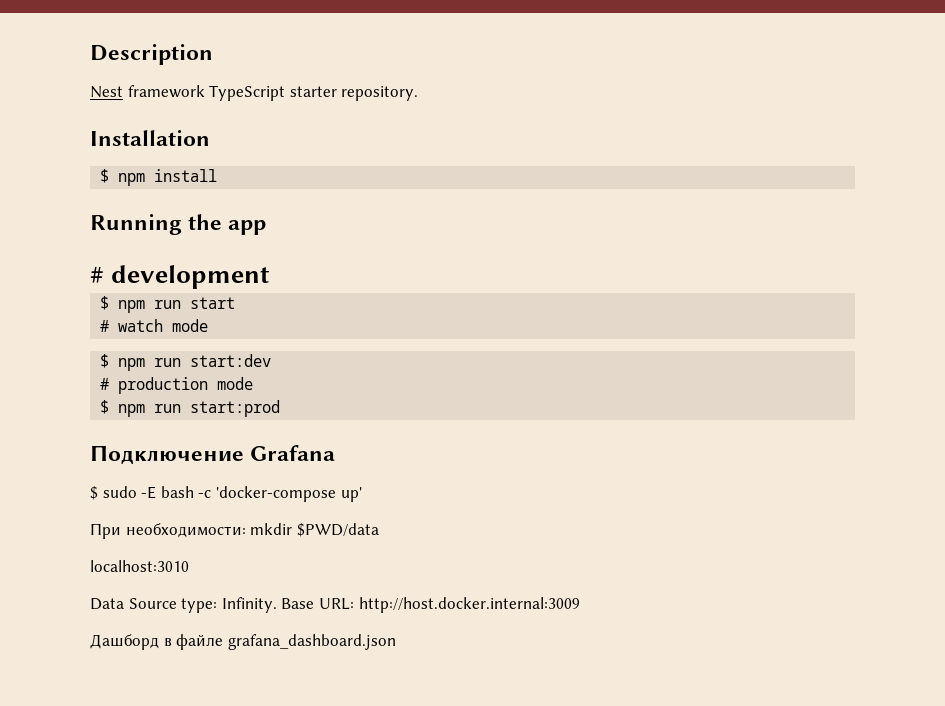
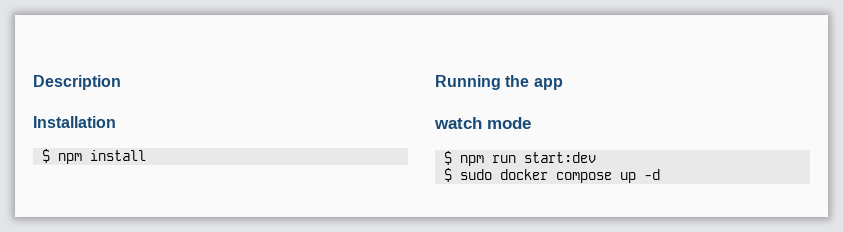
- Nest framework TypeScript starter repository.
- # development
- $ npm run start
- # watch mode
+ watch mode
- # production mode
- $ npm run start:prod
- Подключение Grafana
- $ sudo -E bash -c 'docker-compose up'
- При необходимости: mkdir $PWD/data
- localhost:3010
- Data Source type: Infinity. Base URL: http://host.docker.internal:3009
- Дашборд в файле grafana_dashboard.json
+ $ sudo docker compose up -d

